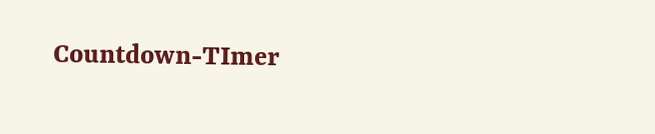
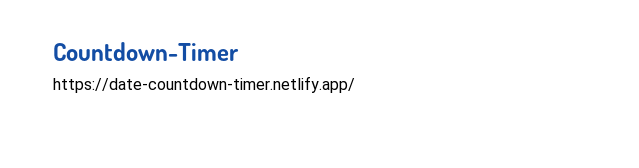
- Countdown-TImer
+ Countdown-Timer
+ https://date-countdown-timer.netlify.app/

